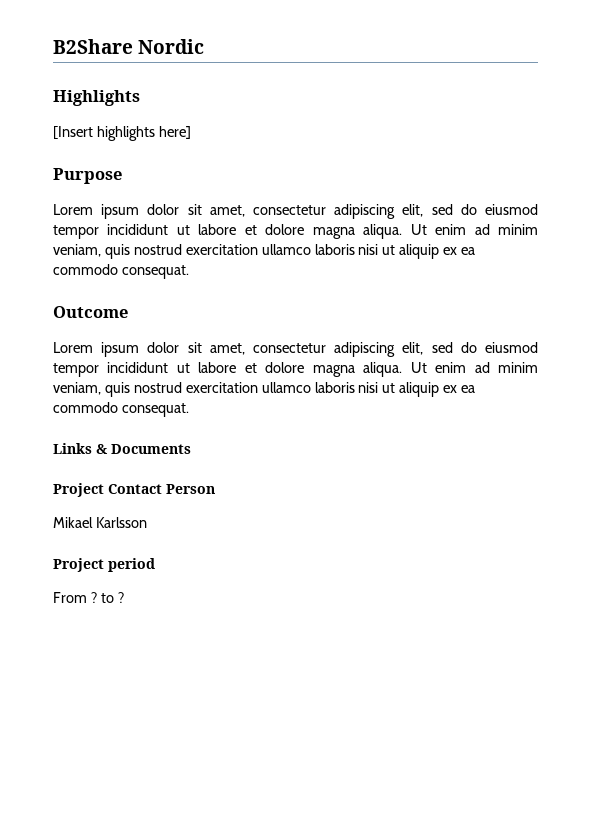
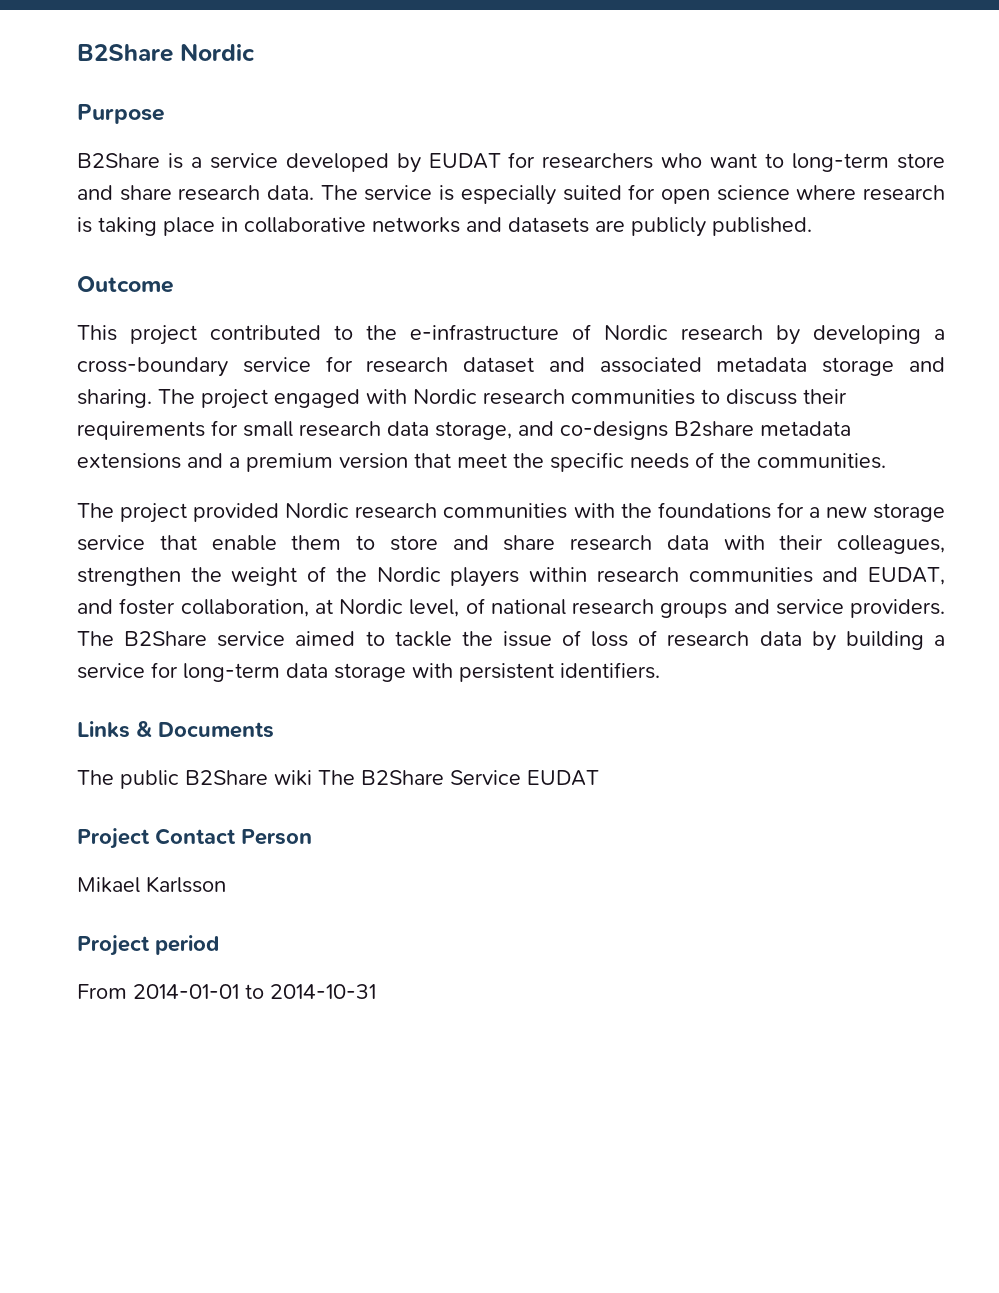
- Highlights
- [Insert highlights here]
  Purpose
- Lorem ipsum dolor sit amet, consectetur adipiscing elit, sed do eiusmod tempor incididunt ut labore et dolore magna aliqua. Ut enim ad minim veniam, quis nostrud exercitation ullamco laboris nisi ut aliquip ex ea commodo consequat.
+ B2Share is a service developed by EUDAT for researchers who want to long-term store and share research data. The service is especially suited for open science where research is taking place in collaborative networks and datasets are publicly published.
  Outcome
- Lorem ipsum dolor sit amet, consectetur adipiscing elit, sed do eiusmod tempor incididunt ut labore et dolore magna aliqua. Ut enim ad minim veniam, quis nostrud exercitation ullamco laboris nisi ut aliquip ex ea commodo consequat.
+ This project contributed to the e-infrastructure of Nordic research by developing a cross-boundary service for research dataset and associated metadata storage and sharing. The project engaged with Nordic research communities to discuss their requirements for small research data storage, and co-designs B2share metadata extensions and a premium version that meet the specific needs of the communities.
+ The project provided Nordic research communities with the foundations for a new storage service that enable them to store and share research data with their colleagues, strengthen the weight of the Nordic players within research communities and EUDAT, and foster collaboration, at Nordic level, of national research groups and service providers. The B2Share service aimed to tackle the issue of loss of research data by building a service for long-term data storage with persistent identifiers.
  Links & Documents
+ The public B2Share wiki The B2Share Service EUDAT
- From ? to ?
+ From 2014-01-01 to 2014-10-31

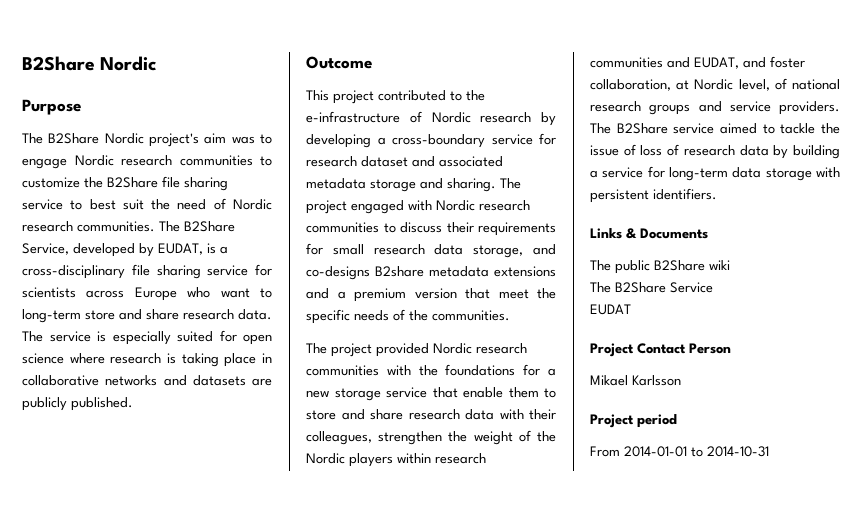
- B2Share is a service developed by EUDAT for researchers who want to long-term store and share research data.
+ The B2Share Nordic project's aim was to engage Nordic research communities to customize the B2Share file sharing service to best suit the need of Nordic research communities. The B2Share Service, developed by EUDAT, is a cross-disciplinary file sharing service for scientists across Europe who want to long-term store and share research data.
- The public B2Share wiki The B2Share Service EUDAT
+ The public B2Share wiki
+ The B2Share Service
+ EUDAT

